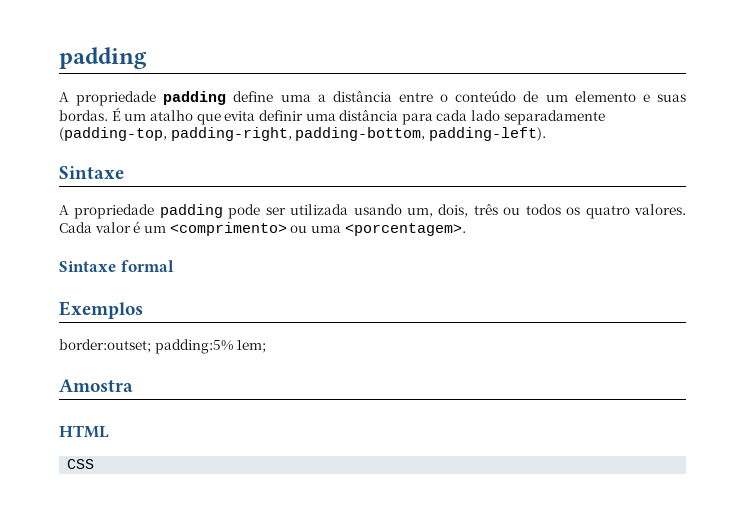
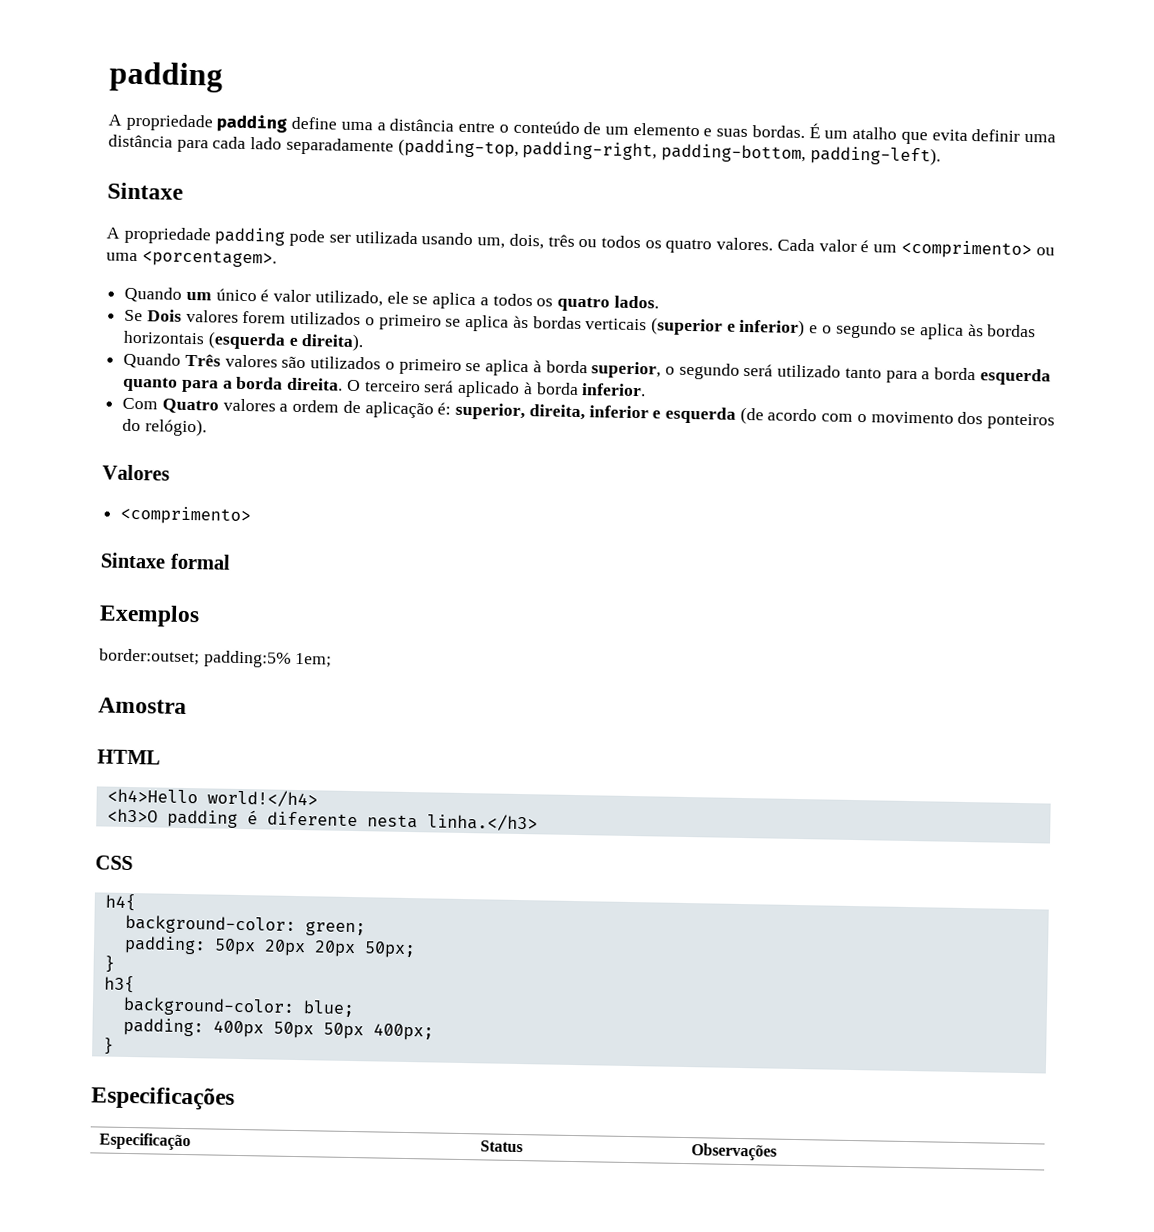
+ Quando um único é valor utilizado, ele se aplica a todos os quatro lados.
+ Se Dois valores forem utilizados o primeiro se aplica às bordas verticais (superior e inferior) e o segundo se aplica às bordas horizontais (esquerda e direita).
+ Quando Três valores são utilizados o primeiro se aplica à borda superior, o segundo será utilizado tanto para a borda esquerda quanto para a borda direita. O terceiro será aplicado à borda inferior.
+ Com Quatro valores a ordem de aplicação é: superior, direita, inferior e esquerda (de acordo com o movimento dos ponteiros do relógio).
+ Valores
+ <comprimento>
+ <h4>Hello world!</h4>
+ <h3>O padding é diferente nesta linha.</h3>
  CSS
+ h4{
+ background-color: green;
+ padding: 50px 20px 20px 50px;
+ }
+ h3{
+ background-color: blue;
+ padding: 400px 50px 50px 400px;
+ }
+ Especificações
+ Especificação | Status | Observações

